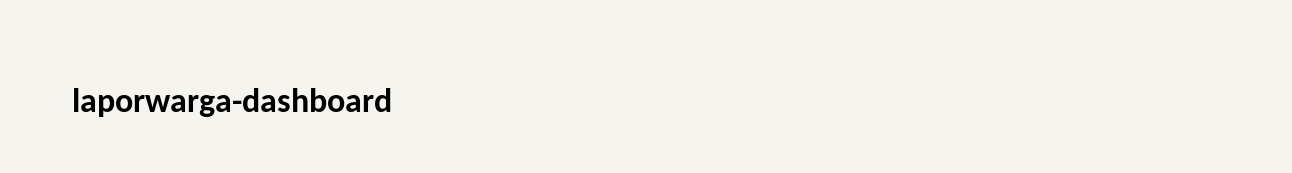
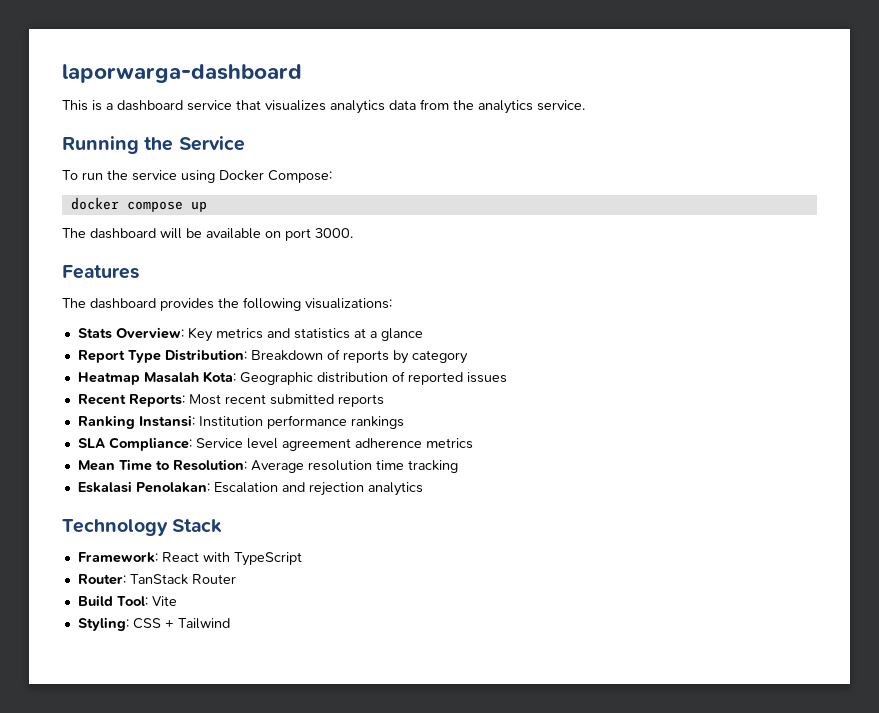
+ This is a dashboard service that visualizes analytics data from the analytics service.
+ Running the Service
+ To run the service using Docker Compose:
+ docker compose up
+ The dashboard will be available on port 3000.
+ Features
+ The dashboard provides the following visualizations:
+ Stats Overview: Key metrics and statistics at a glance
+ Report Type Distribution: Breakdown of reports by category
+ Heatmap Masalah Kota: Geographic distribution of reported issues
+ Recent Reports: Most recent submitted reports
+ Ranking Instansi: Institution performance rankings
+ SLA Compliance: Service level agreement adherence metrics
+ Mean Time to Resolution: Average resolution time tracking
+ Eskalasi Penolakan: Escalation and rejection analytics
+ Technology Stack
+ Framework: React with TypeScript
+ Router: TanStack Router
+ Build Tool: Vite
+ Styling: CSS + Tailwind

